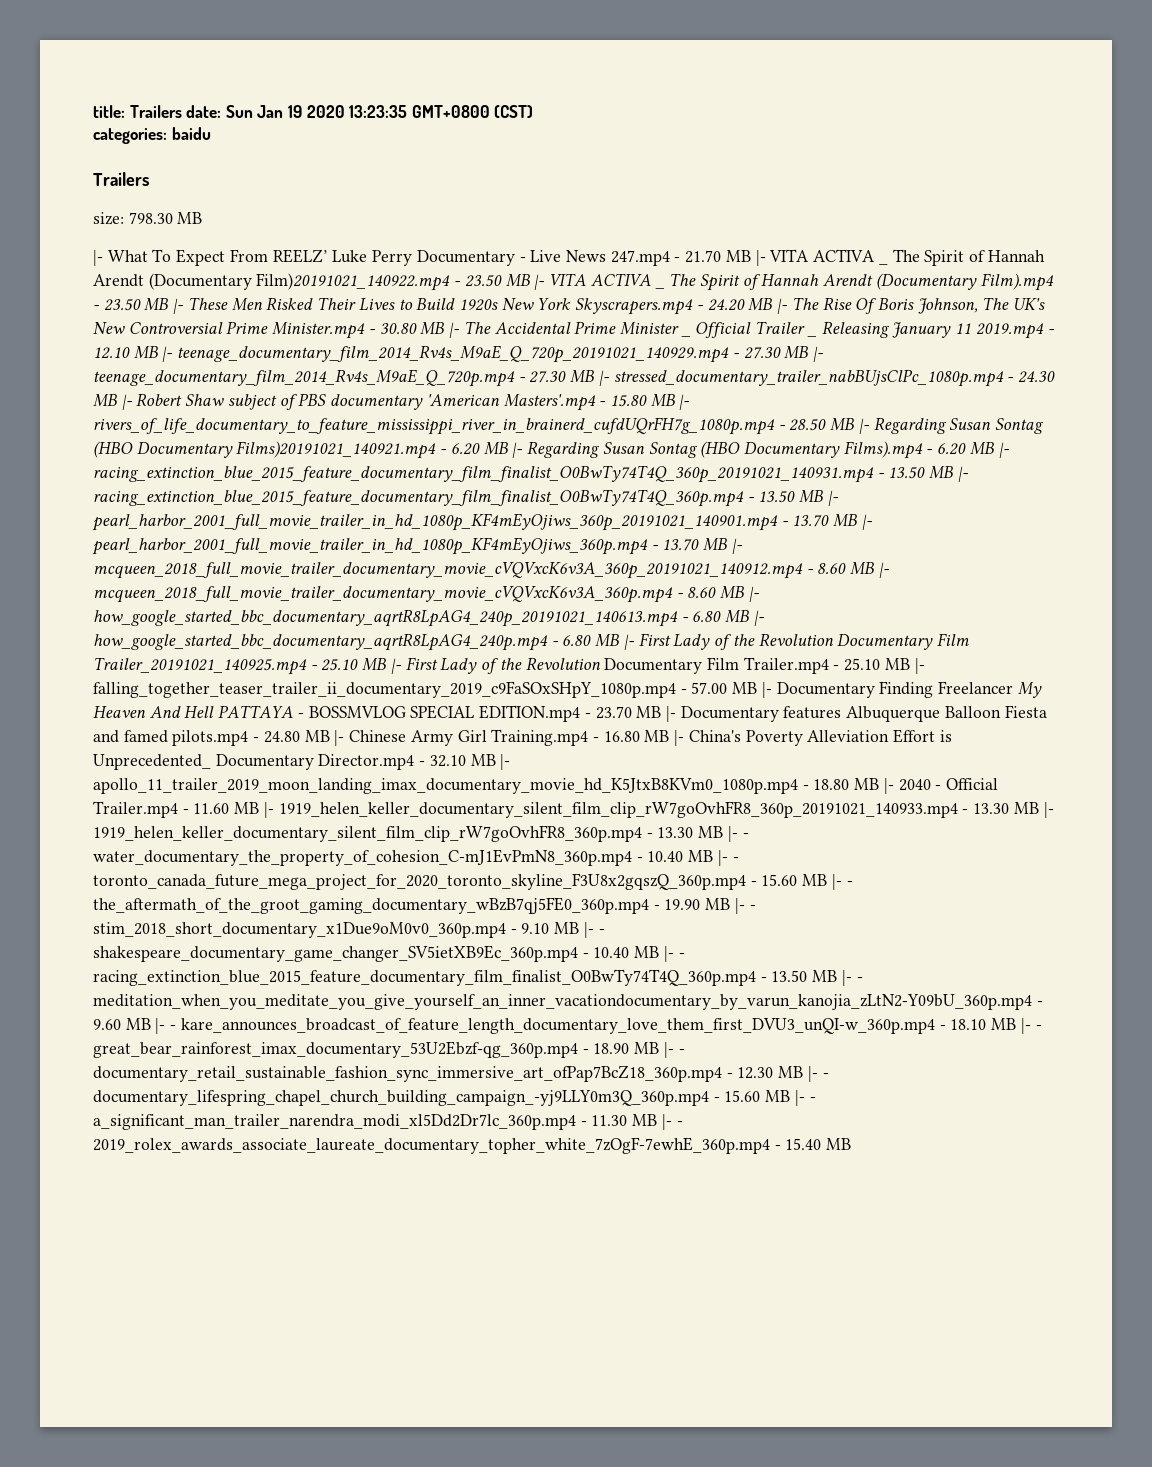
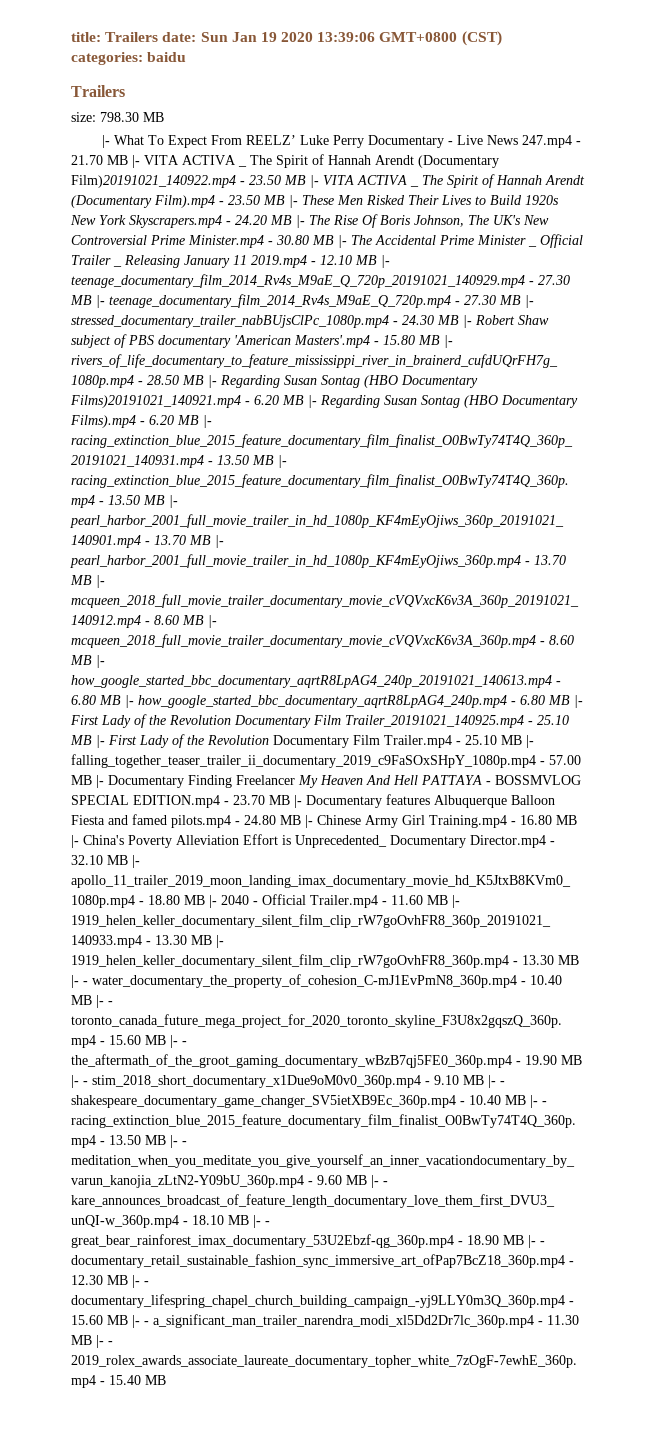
- title: Trailers date: Sun Jan 19 2020 13:23:35 GMT+0800 (CST)
+ title: Trailers date: Sun Jan 19 2020 13:39:06 GMT+0800 (CST)

